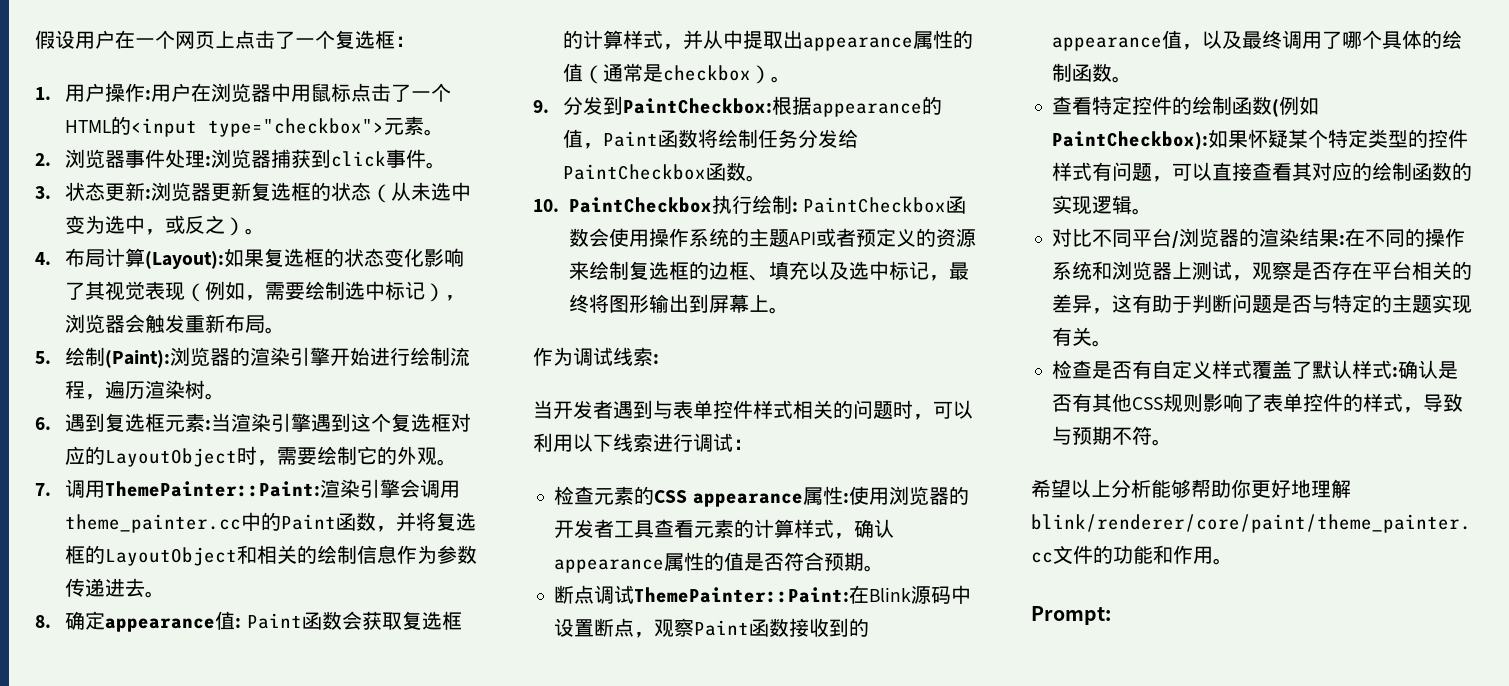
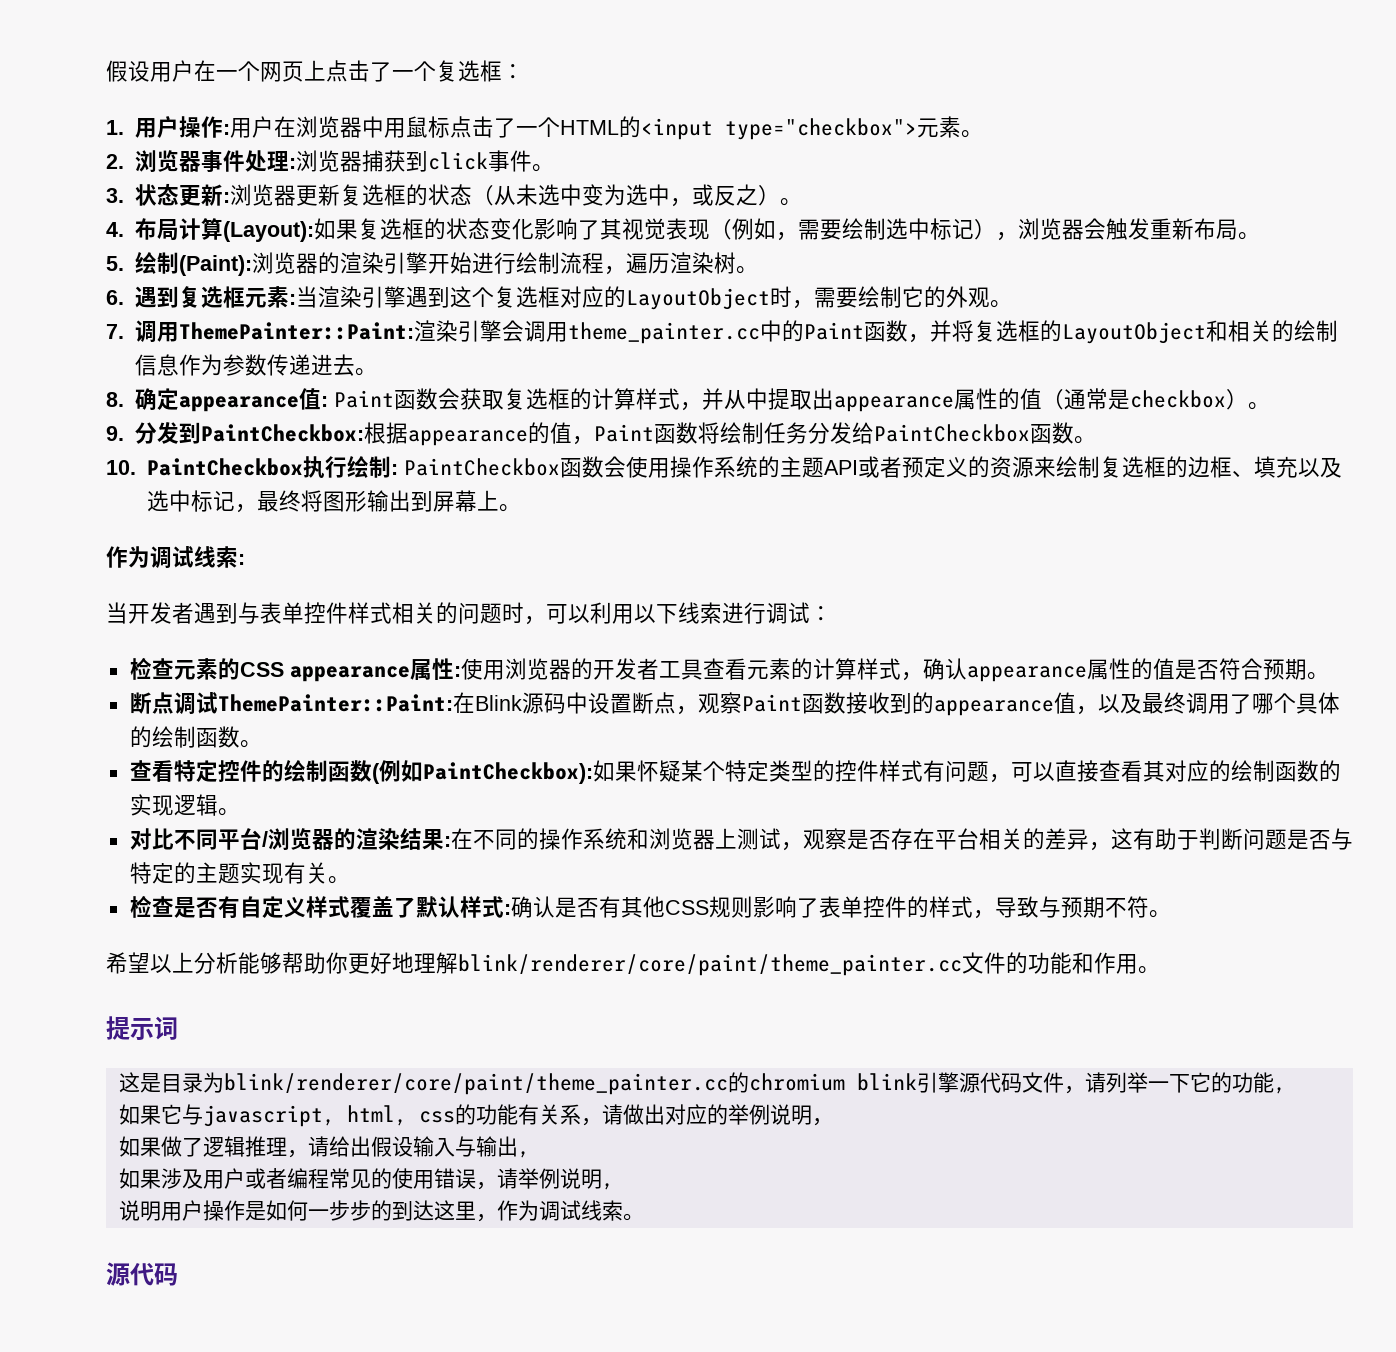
- Prompt:
+ 提示词
+ 这是目录为blink/renderer/core/paint/theme_painter.cc的chromium blink引擎源代码文件，请列举一下它的功能,
+ 如果它与javascript, html, css的功能有关系，请做出对应的举例说明，
+ 如果做了逻辑推理，请给出假设输入与输出,
+ 如果涉及用户或者编程常见的使用错误，请举例说明,
+ 说明用户操作是如何一步步的到达这里，作为调试线索。
+ 源代码

